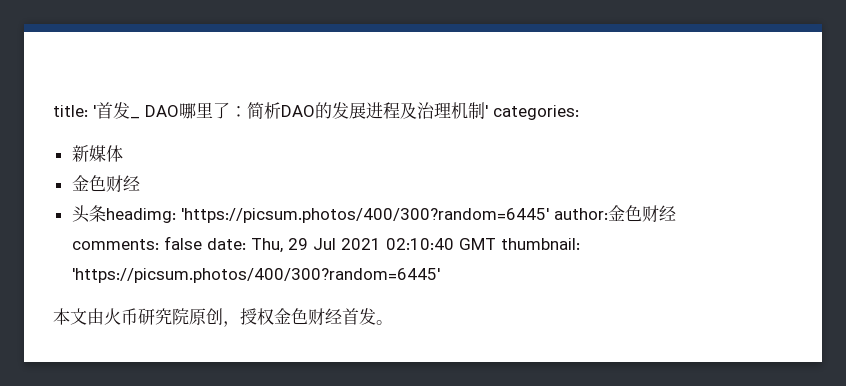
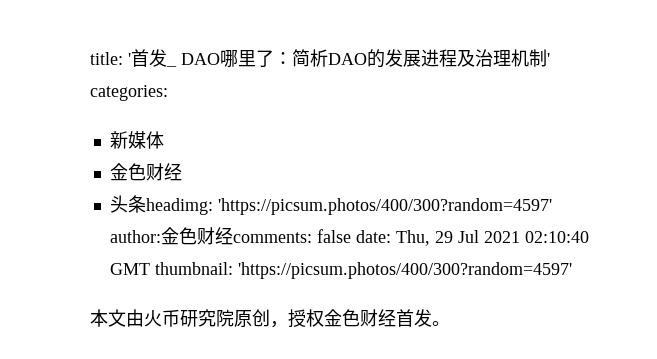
- 头条headimg: 'https://picsum.photos/400/300?random=6445' author:金色财经comments: false date: Thu, 29 Jul 2021 02:10:40 GMT thumbnail: 'https://picsum.photos/400/300?random=6445'
+ 头条headimg: 'https://picsum.photos/400/300?random=4597' author:金色财经comments: false date: Thu, 29 Jul 2021 02:10:40 GMT thumbnail: 'https://picsum.photos/400/300?random=4597'

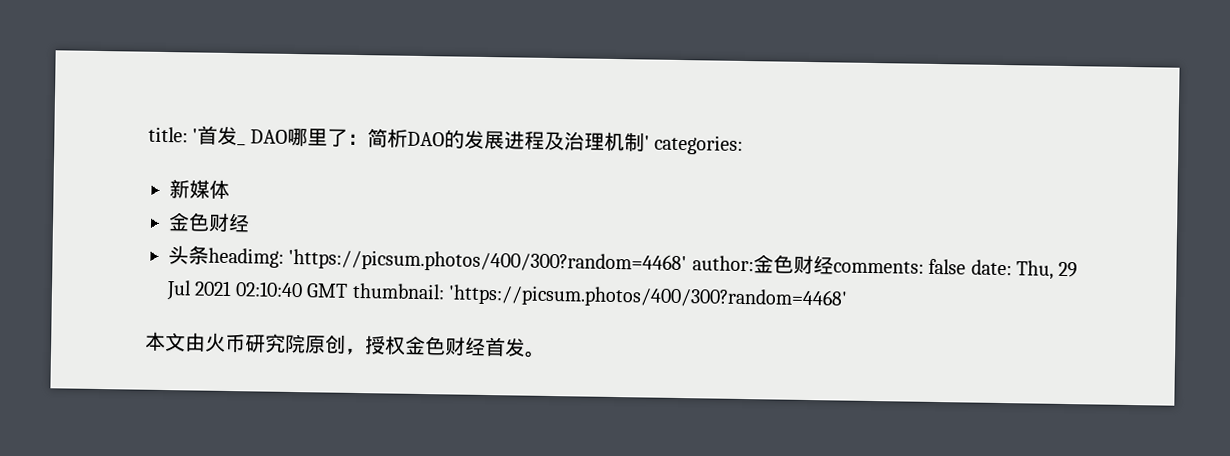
- 头条headimg: 'https://picsum.photos/400/300?random=4597' author:金色财经comments: false date: Thu, 29 Jul 2021 02:10:40 GMT thumbnail: 'https://picsum.photos/400/300?random=4597'
+ 头条headimg: 'https://picsum.photos/400/300?random=4468' author:金色财经comments: false date: Thu, 29 Jul 2021 02:10:40 GMT thumbnail: 'https://picsum.photos/400/300?random=4468'

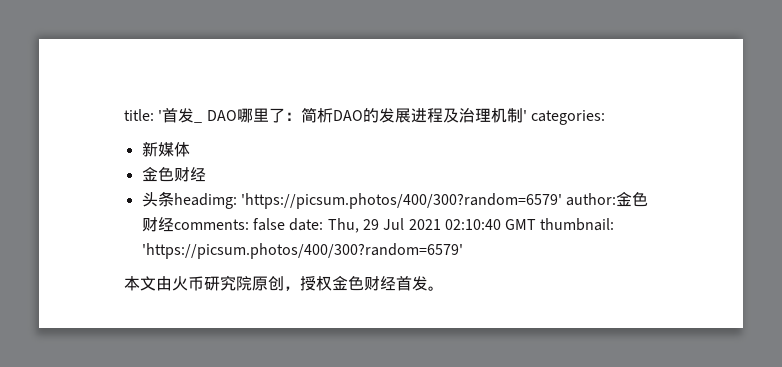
- 头条headimg: 'https://picsum.photos/400/300?random=4468' author:金色财经comments: false date: Thu, 29 Jul 2021 02:10:40 GMT thumbnail: 'https://picsum.photos/400/300?random=4468'
+ 头条headimg: 'https://picsum.photos/400/300?random=6579' author:金色财经comments: false date: Thu, 29 Jul 2021 02:10:40 GMT thumbnail: 'https://picsum.photos/400/300?random=6579'

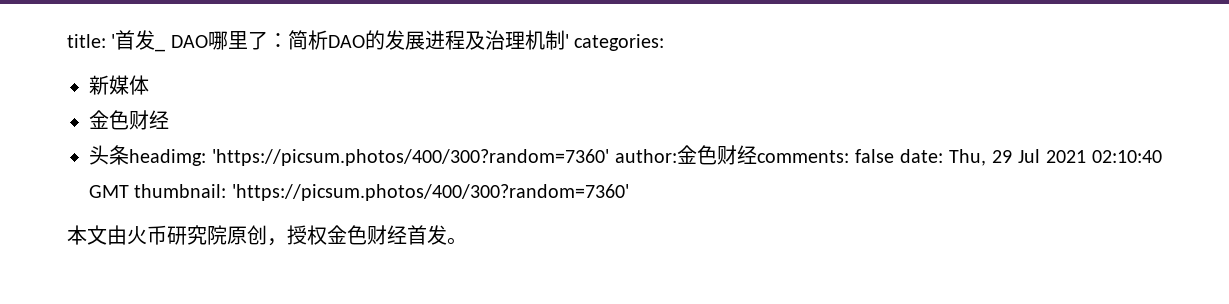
- 头条headimg: 'https://picsum.photos/400/300?random=6579' author:金色财经comments: false date: Thu, 29 Jul 2021 02:10:40 GMT thumbnail: 'https://picsum.photos/400/300?random=6579'
+ 头条headimg: 'https://picsum.photos/400/300?random=7360' author:金色财经comments: false date: Thu, 29 Jul 2021 02:10:40 GMT thumbnail: 'https://picsum.photos/400/300?random=7360'

